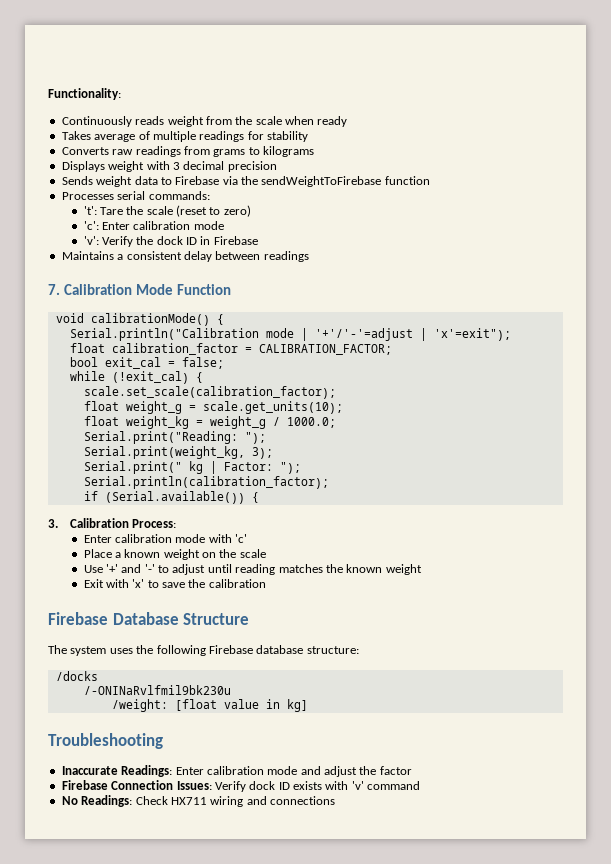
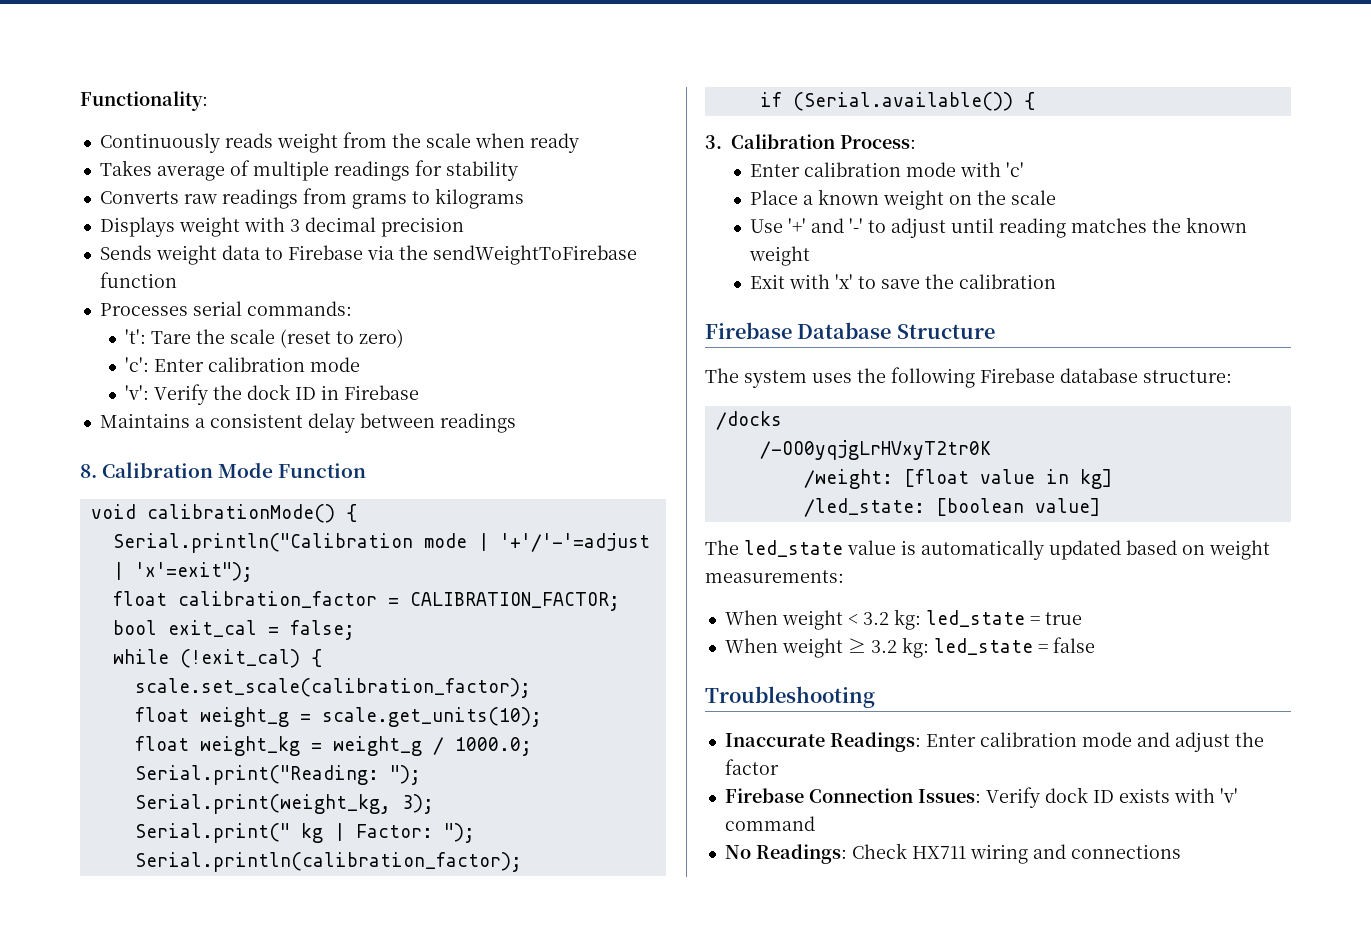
- 7. Calibration Mode Function
+ 8. Calibration Mode Function
- /-ONINaRvlfmil9bk230u
+ /-OO0yqjgLrHVxyT2tr0K
+ /led_state: [boolean value]
+ The led_state value is automatically updated based on weight measurements:
+ When weight < 3.2 kg: led_state = true
+ When weight ≥ 3.2 kg: led_state = false

